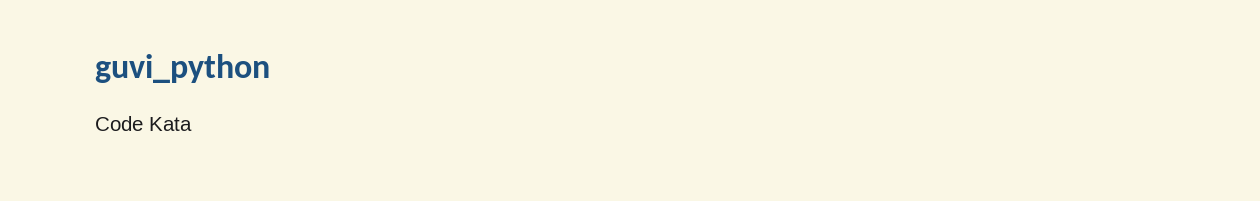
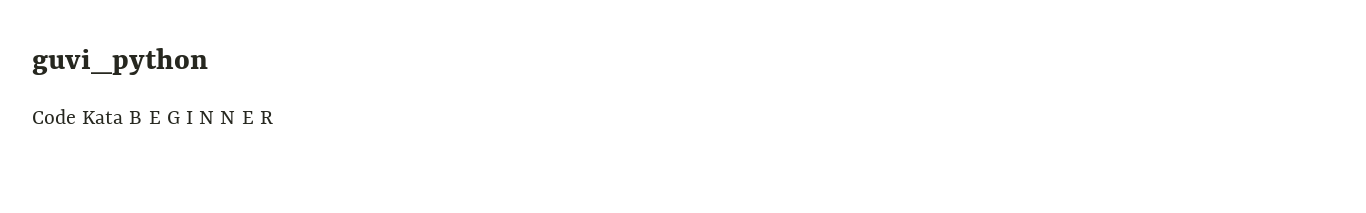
- Code Kata
+ Code Kata B E G I N N E R

